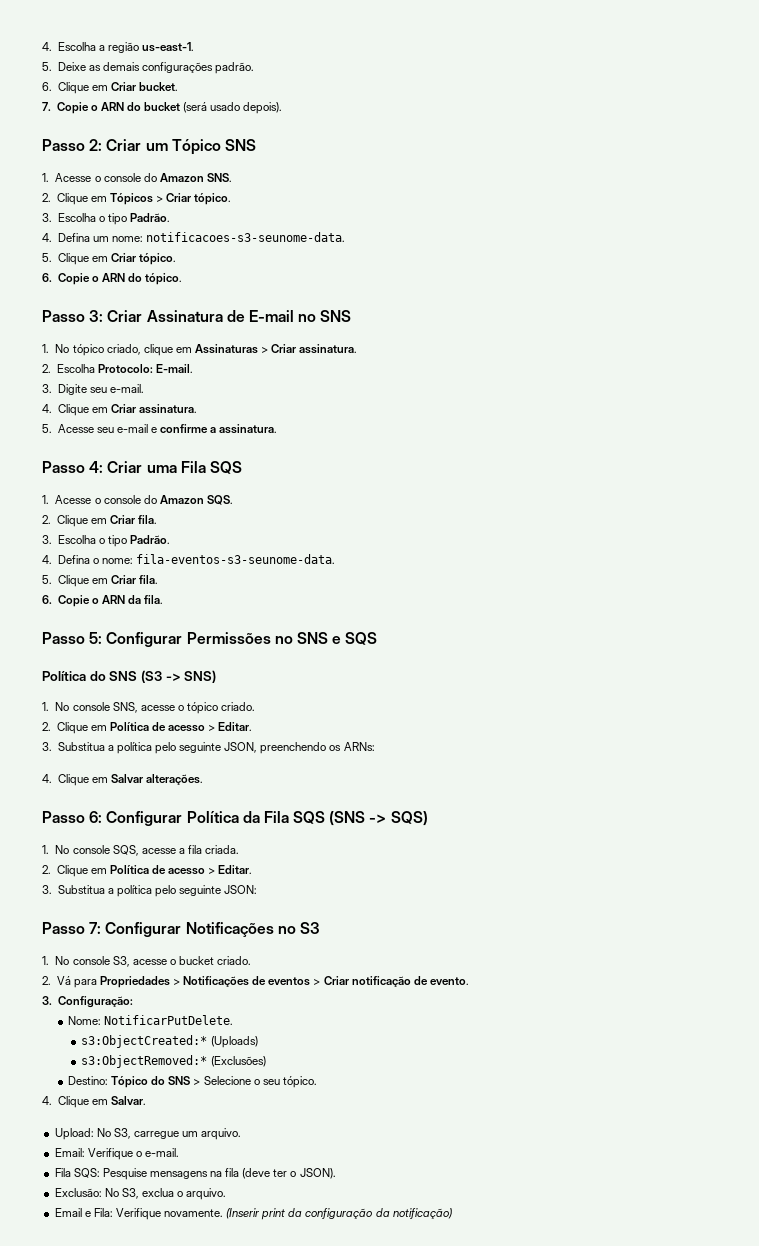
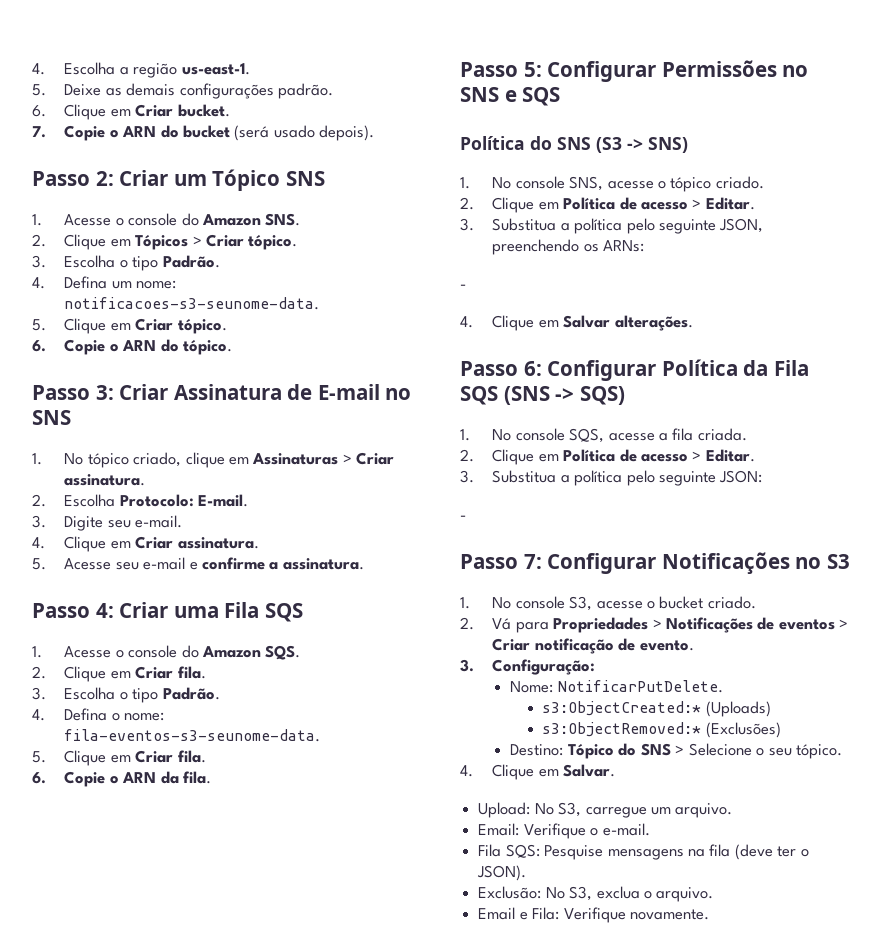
  3. Substitua a política pelo seguinte JSON, preenchendo os ARNs:
+ -
  3. Substitua a política pelo seguinte JSON:
+ -
- (Inserir print da configuração da notificação)

